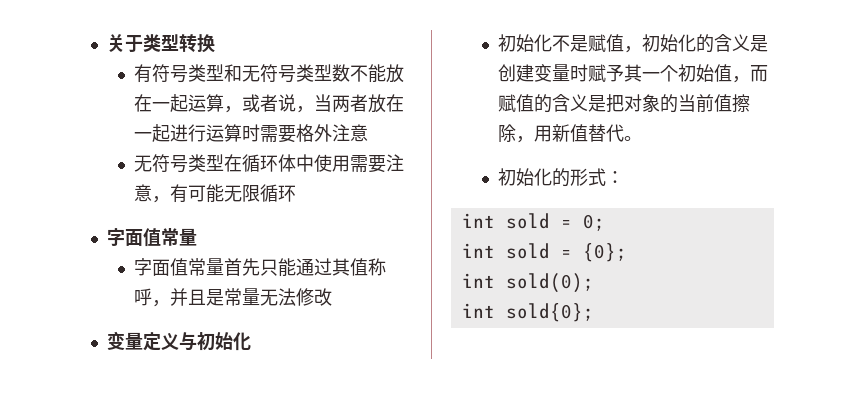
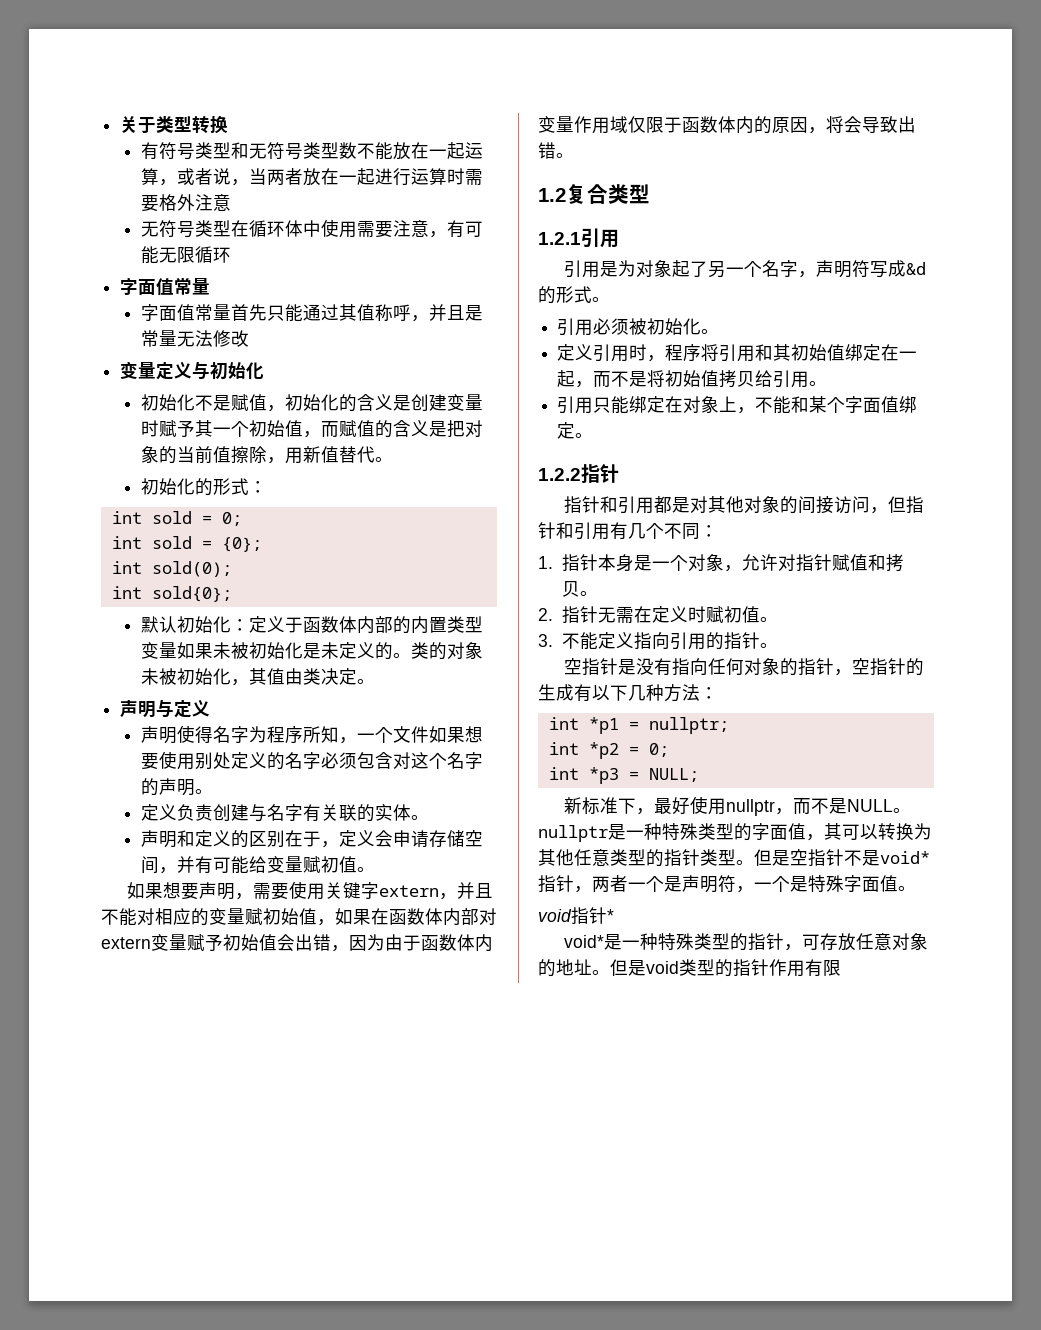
+ 默认初始化：定义于函数体内部的内置类型变量如果未被初始化是未定义的。类的对象未被初始化，其值由类决定。
+ 声明与定义
+ 声明使得名字为程序所知，一个文件如果想要使用别处定义的名字必须包含对这个名字的声明。
+ 定义负责创建与名字有关联的实体。
+ 声明和定义的区别在于，定义会申请存储空间，并有可能给变量赋初值。
+ 如果想要声明，需要使用关键字extern，并且不能对相应的变量赋初始值，如果在函数体内部对extern变量赋予初始值会出错，因为由于函数体内变量作用域仅限于函数体内的原因，将会导致出错。
+ 1.2复合类型
+ 1.2.1引用
+ 引用是为对象起了另一个名字，声明符写成&d的形式。
+ 引用必须被初始化。
+ 定义引用时，程序将引用和其初始值绑定在一起，而不是将初始值拷贝给引用。
+ 引用只能绑定在对象上，不能和某个字面值绑定。
+ 1.2.2指针
+ 指针和引用都是对其他对象的间接访问，但指针和引用有几个不同：
+ 1.指针本身是一个对象，允许对指针赋值和拷贝。
+ 2.指针无需在定义时赋初值。
+ 3.不能定义指向引用的指针。
+ 空指针是没有指向任何对象的指针，空指针的生成有以下几种方法：
+ int *p1 = nullptr;
+ int *p2 = 0;
+ int *p3 = NULL;
+ 新标准下，最好使用nullptr，而不是NULL。nullptr是一种特殊类型的字面值，其可以转换为其他任意类型的指针类型。但是空指针不是void*指针，两者一个是声明符，一个是特殊字面值。
+ void指针*
+ void*是一种特殊类型的指针，可存放任意对象的地址。但是void类型的指针作用有限

